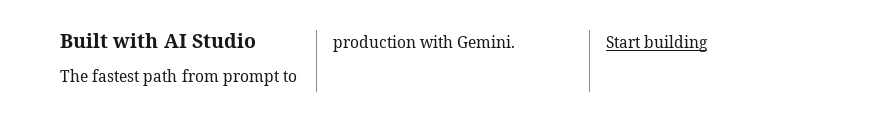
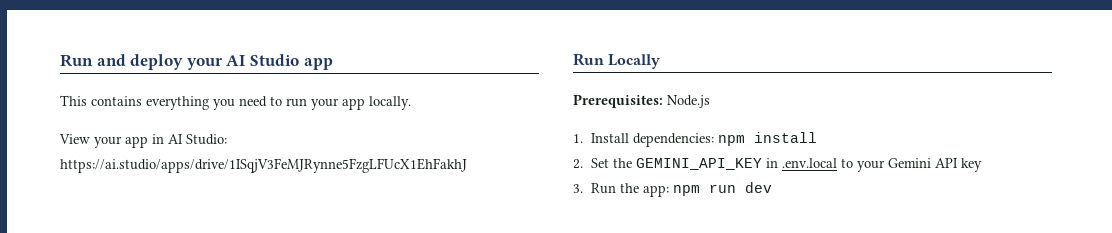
- Built with AI Studio
- The fastest path from prompt to production with Gemini.
- Start building
+ Run and deploy your AI Studio app
+ This contains everything you need to run your app locally.
+ View your app in AI Studio: https://ai.studio/apps/drive/1ISqjV3FeMJRynne5FzgLFUcX1EhFakhJ
+ Run Locally
+ Prerequisites: Node.js
+ 1. Install dependencies: npm install
+ 2. Set the GEMINI_API_KEY in .env.local to your Gemini API key
+ 3. Run the app: npm run dev

